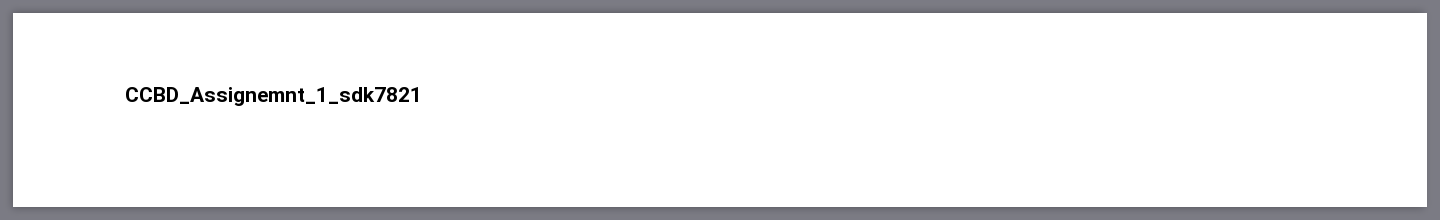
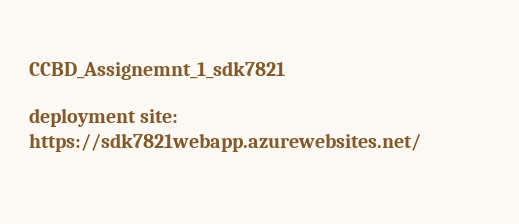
+ deployment site: https://sdk7821webapp.azurewebsites.net/

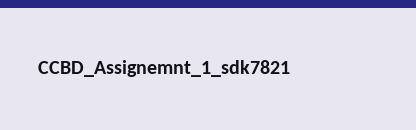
- deployment site: https://sdk7821webapp.azurewebsites.net/

